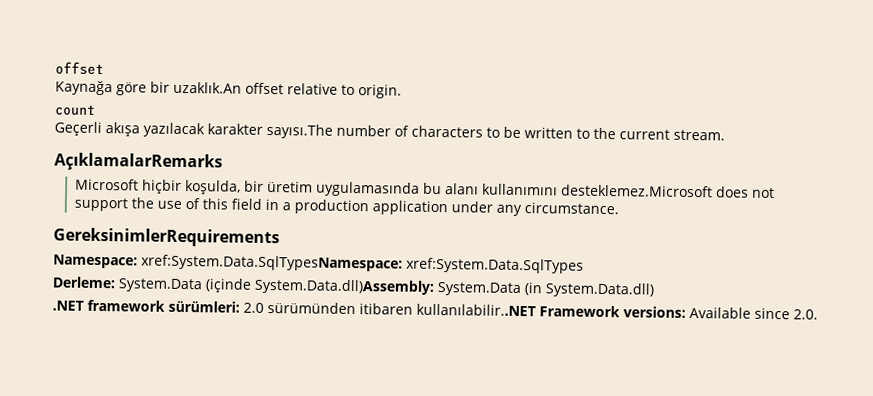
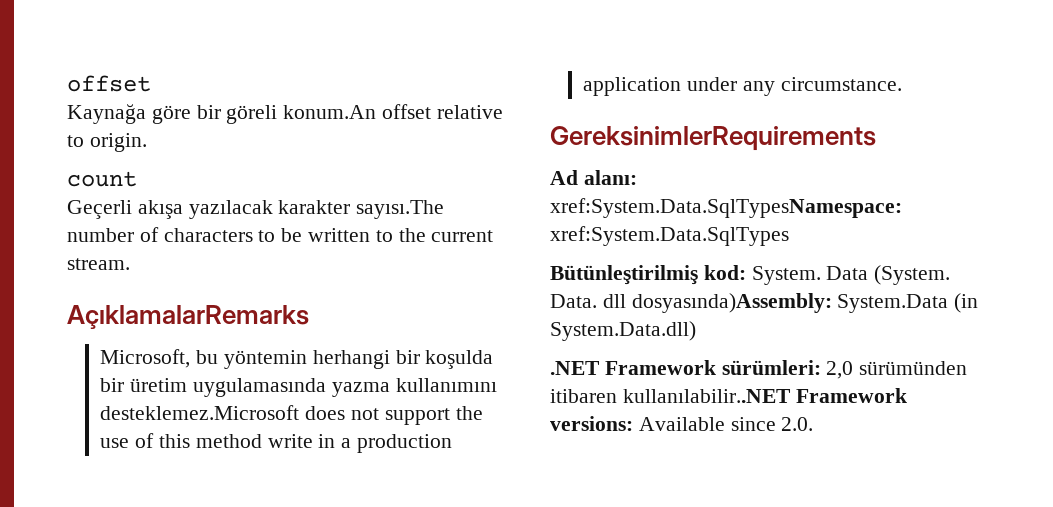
- Kaynağa göre bir uzaklık.An offset relative to origin.
+ Kaynağa göre bir göreli konum.An offset relative to origin.
- Microsoft hiçbir koşulda, bir üretim uygulamasında bu alanı kullanımını desteklemez.Microsoft does not support the use of this field in a production application under any circumstance.
+ Microsoft, bu yöntemin herhangi bir koşulda bir üretim uygulamasında yazma kullanımını desteklemez.Microsoft does not support the use of this method write in a production application under any circumstance.
- Namespace: xref:System.Data.SqlTypesNamespace: xref:System.Data.SqlTypes
+ Ad alanı: xref:System.Data.SqlTypesNamespace: xref:System.Data.SqlTypes
- Derleme: System.Data (içinde System.Data.dll)Assembly: System.Data (in System.Data.dll)
+ Bütünleştirilmiş kod: System. Data (System. Data. dll dosyasında)Assembly: System.Data (in System.Data.dll)
- .NET framework sürümleri: 2.0 sürümünden itibaren kullanılabilir..NET Framework versions: Available since 2.0.
+ .NET Framework sürümleri: 2,0 sürümünden itibaren kullanılabilir..NET Framework versions: Available since 2.0.

